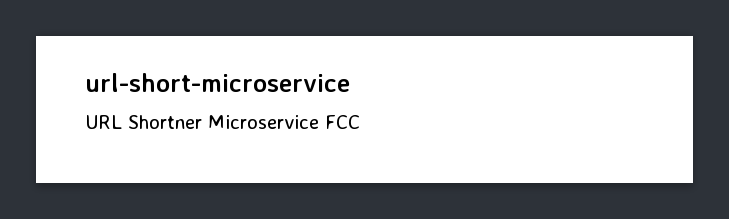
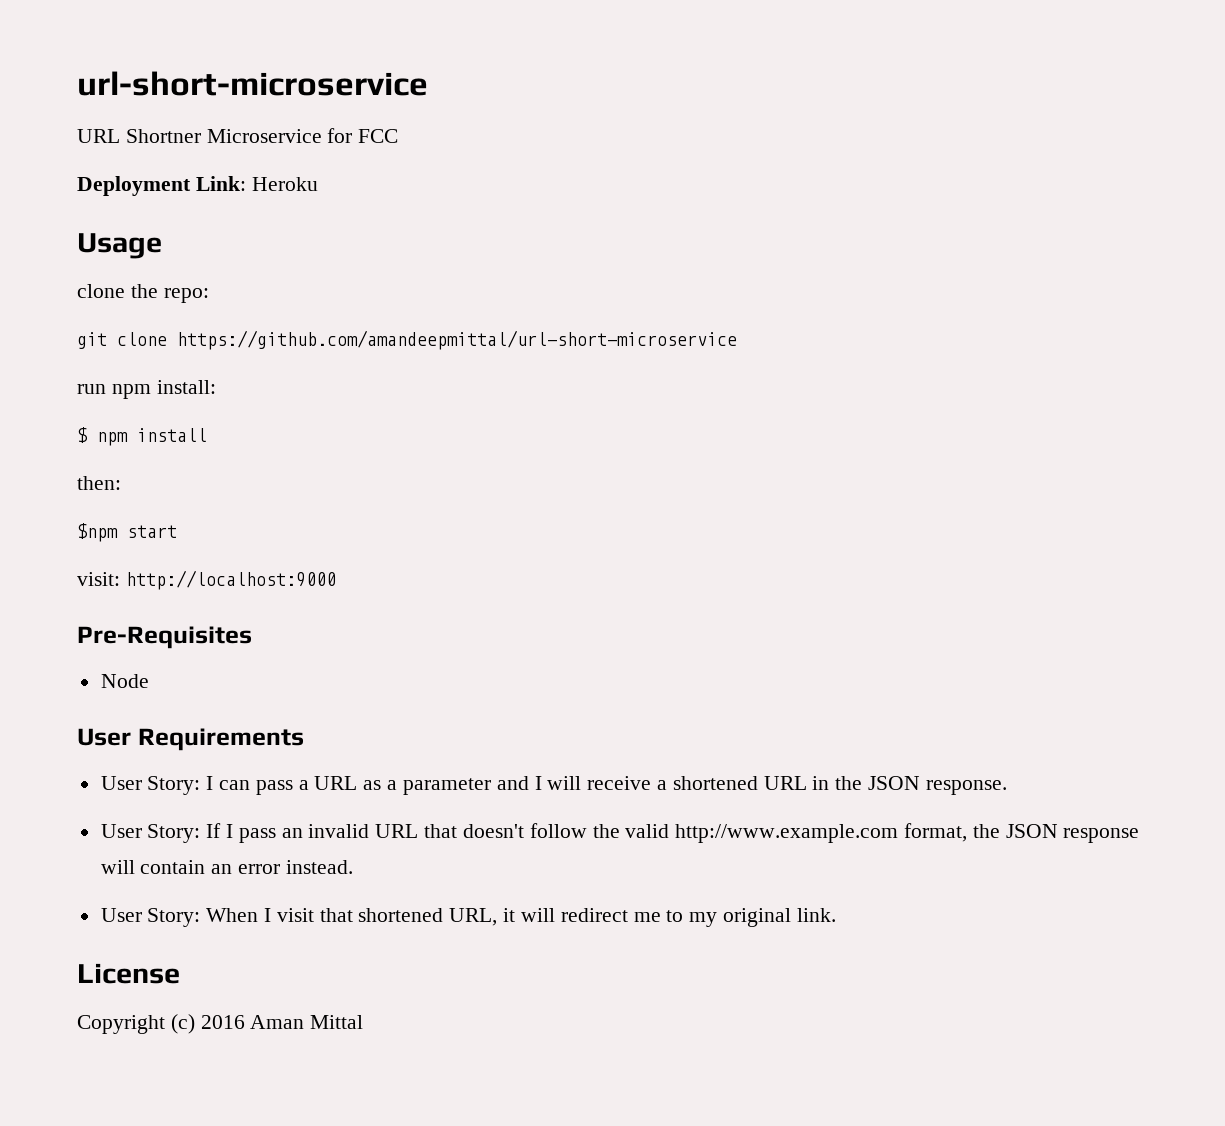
- URL Shortner Microservice FCC
+ URL Shortner Microservice for FCC
+ Deployment Link: Heroku
+ Usage
+ clone the repo:
+ git clone https://github.com/amandeepmittal/url-short-microservice
+ run npm install:
+ $ npm install
+ then:
+ $npm start
+ visit: http://localhost:9000
+ Pre-Requisites
+ Node
+ User Requirements
+ User Story: I can pass a URL as a parameter and I will receive a shortened URL in the JSON response.
+ User Story: If I pass an invalid URL that doesn't follow the valid http://www.example.com format, the JSON response will contain an error instead.
+ User Story: When I visit that shortened URL, it will redirect me to my original link.
+ License
+ Copyright (c) 2016 Aman Mittal

